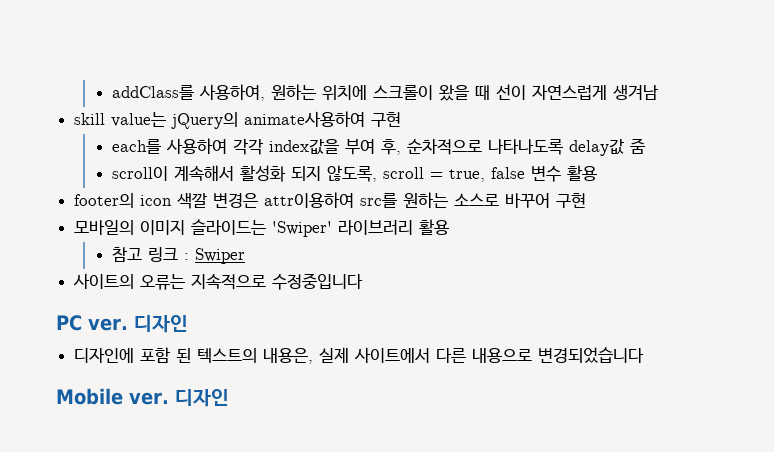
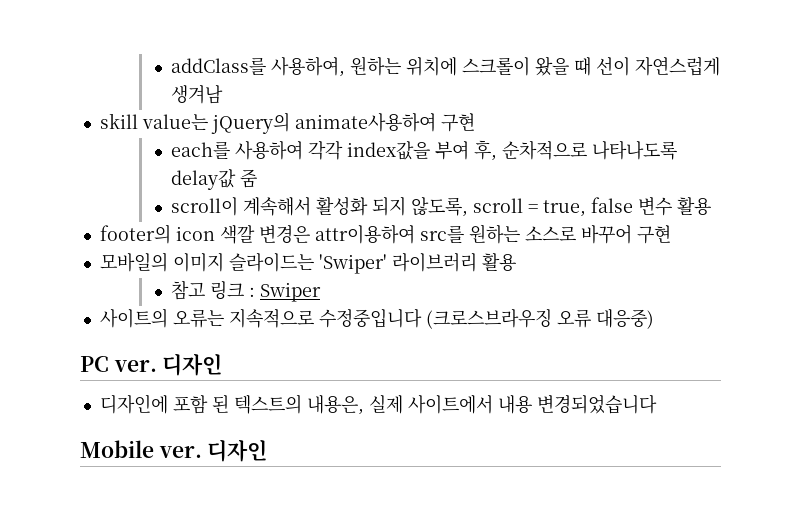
- 사이트의 오류는 지속적으로 수정중입니다
+ 사이트의 오류는 지속적으로 수정중입니다 (크로스브라우징 오류 대응중)
- 디자인에 포함 된 텍스트의 내용은, 실제 사이트에서 다른 내용으로 변경되었습니다
+ 디자인에 포함 된 텍스트의 내용은, 실제 사이트에서 내용 변경되었습니다

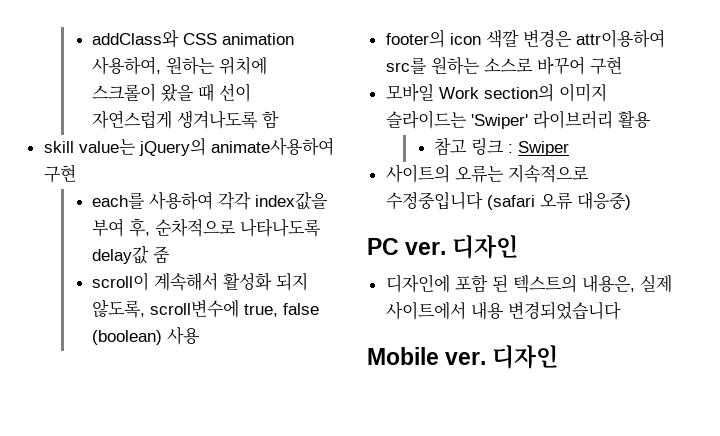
- addClass를 사용하여, 원하는 위치에 스크롤이 왔을 때 선이 자연스럽게 생겨남
+ addClass와 CSS animation 사용하여, 원하는 위치에 스크롤이 왔을 때 선이 자연스럽게 생겨나도록 함
- scroll이 계속해서 활성화 되지 않도록, scroll = true, false 변수 활용
+ scroll이 계속해서 활성화 되지 않도록, scroll변수에 true, false (boolean) 사용
- 모바일의 이미지 슬라이드는 'Swiper' 라이브러리 활용
+ 모바일 Work section의 이미지 슬라이드는 'Swiper' 라이브러리 활용
- 사이트의 오류는 지속적으로 수정중입니다 (크로스브라우징 오류 대응중)
+ 사이트의 오류는 지속적으로 수정중입니다 (safari 오류 대응중)

